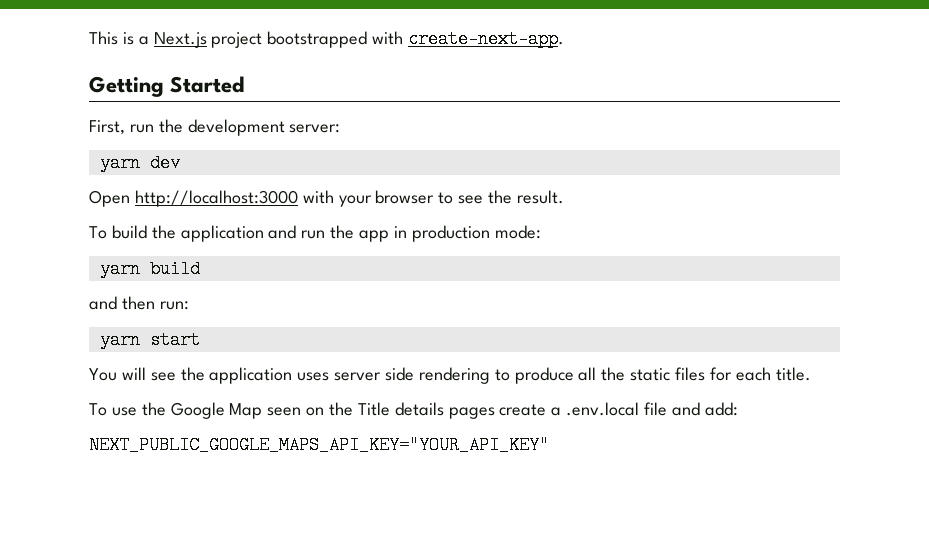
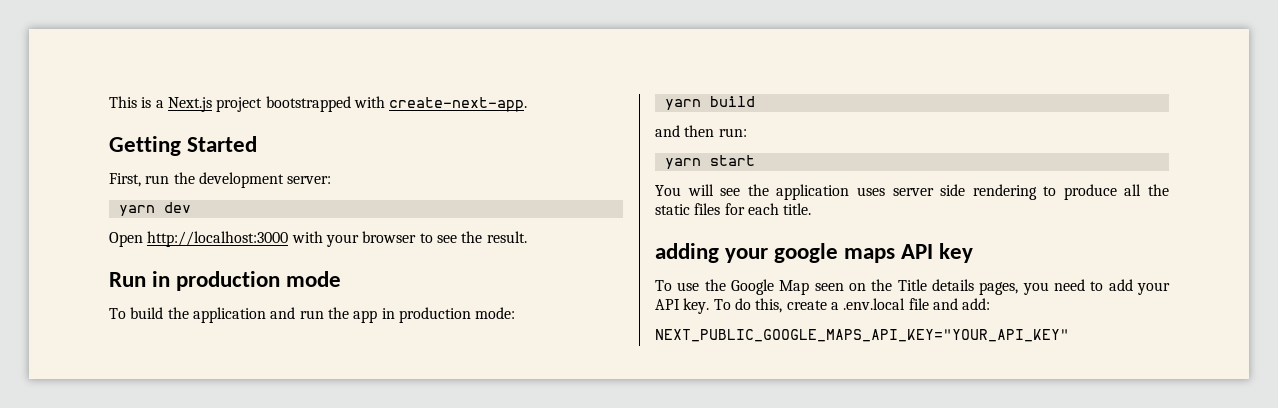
+ Run in production mode
+ adding your google maps API key
- To use the Google Map seen on the Title details pages create a .env.local file and add:
+ To use the Google Map seen on the Title details pages, you need to add your API key. To do this, create a .env.local file and add:

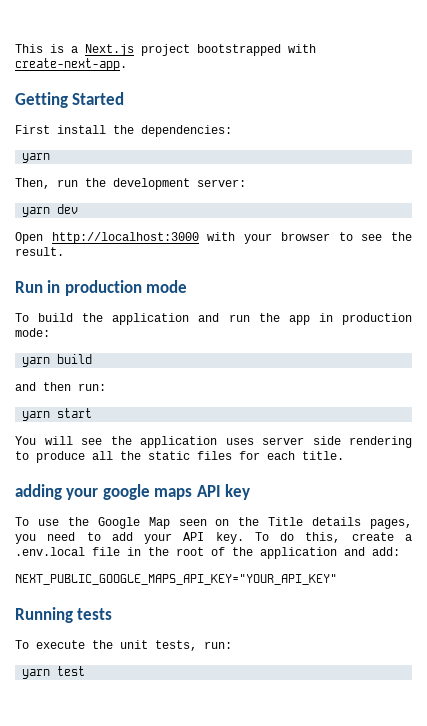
- First, run the development server:
+ First install the dependencies:
+ yarn
+ Then, run the development server:
- To do this, create a .env.local file and add:
+ To do this, create a .env.local file in the root of the application and add:
  NEXT_PUBLIC_GOOGLE_MAPS_API_KEY="YOUR_API_KEY"
+ Running tests
+ To execute the unit tests, run:
+ yarn test

